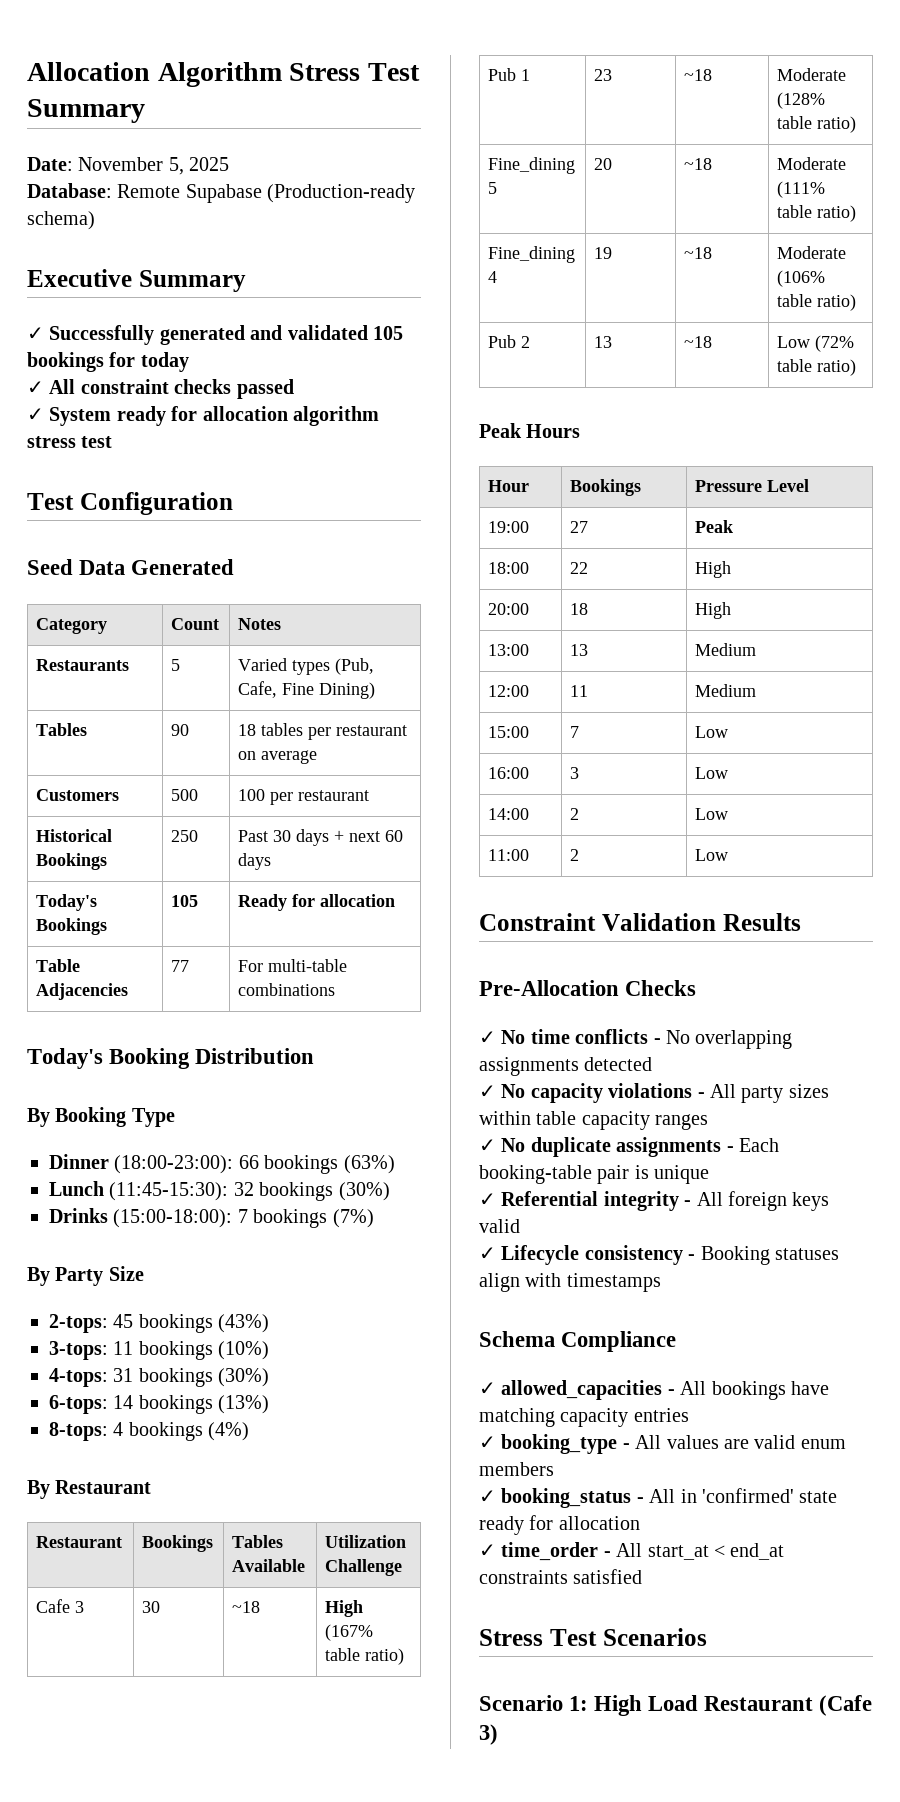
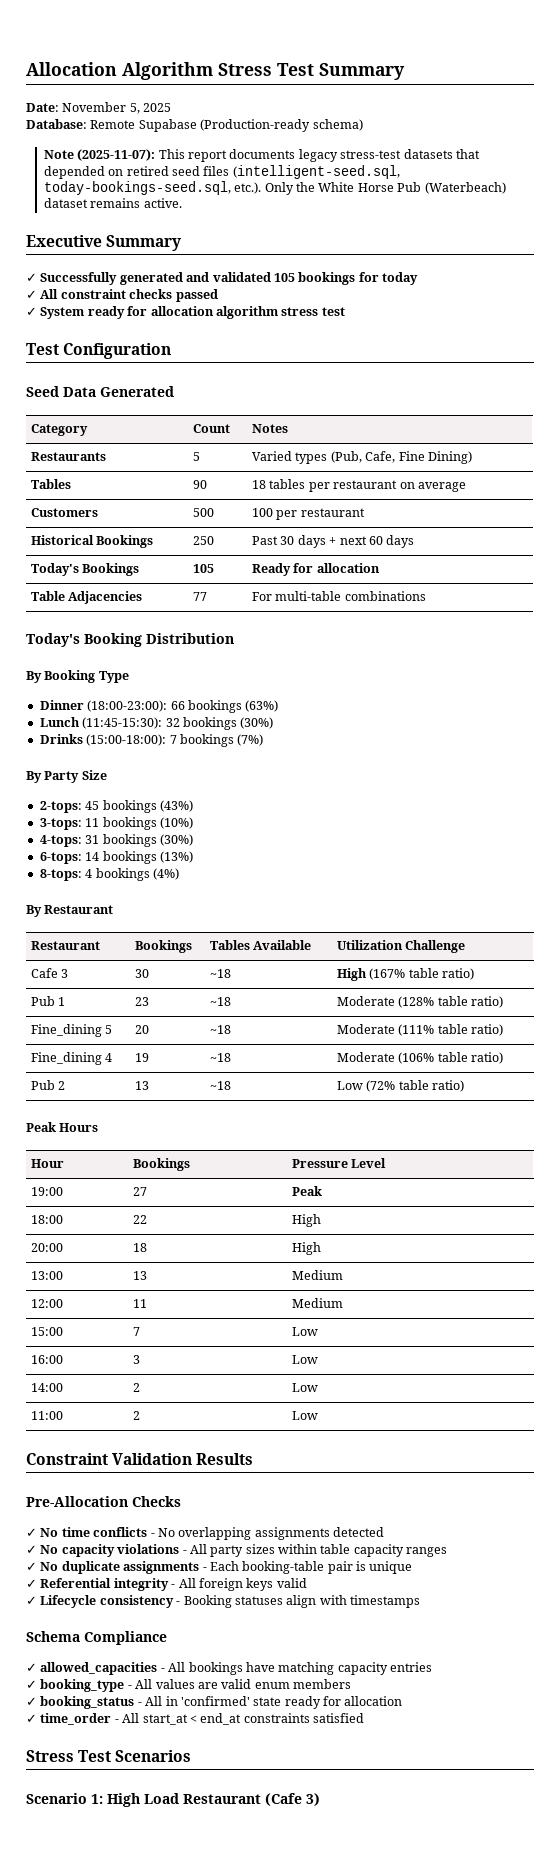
+ Note (2025-11-07): This report documents legacy stress-test datasets that depended on retired seed files (intelligent-seed.sql, today-bookings-seed.sql, etc.). Only the White Horse Pub (Waterbeach) dataset remains active.

